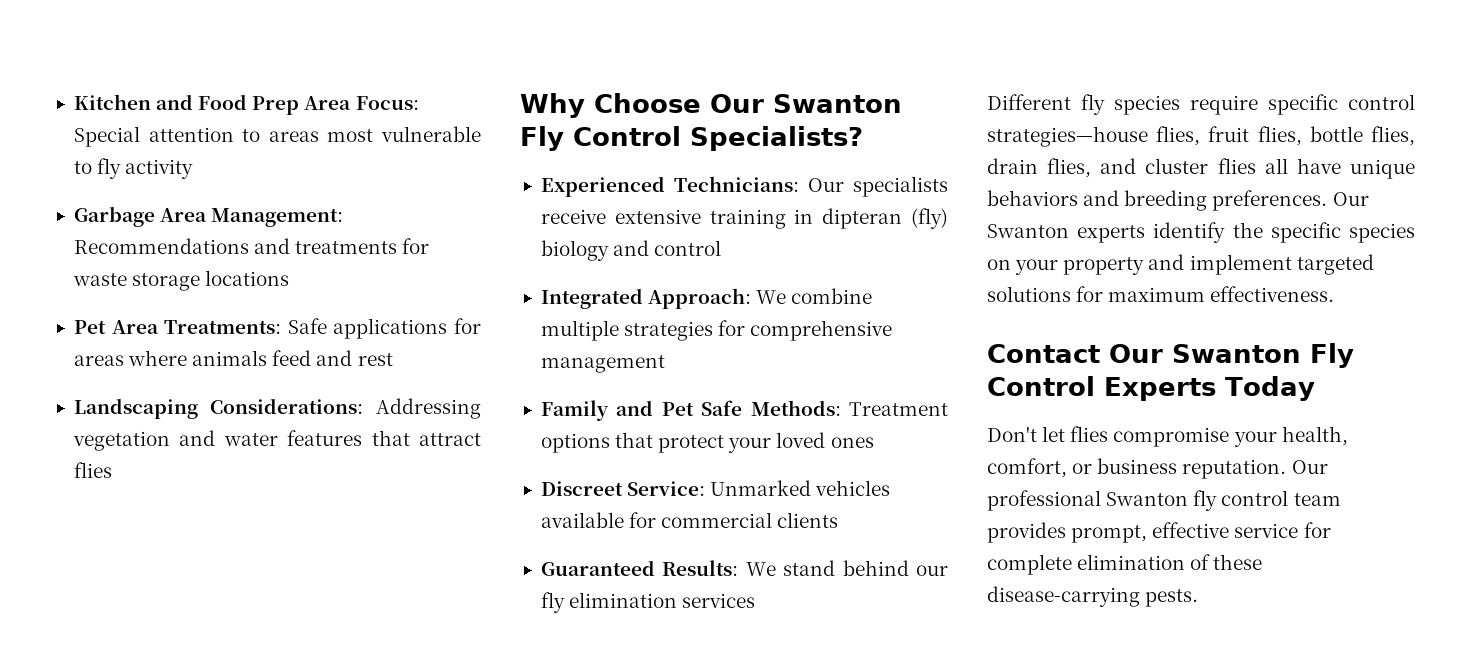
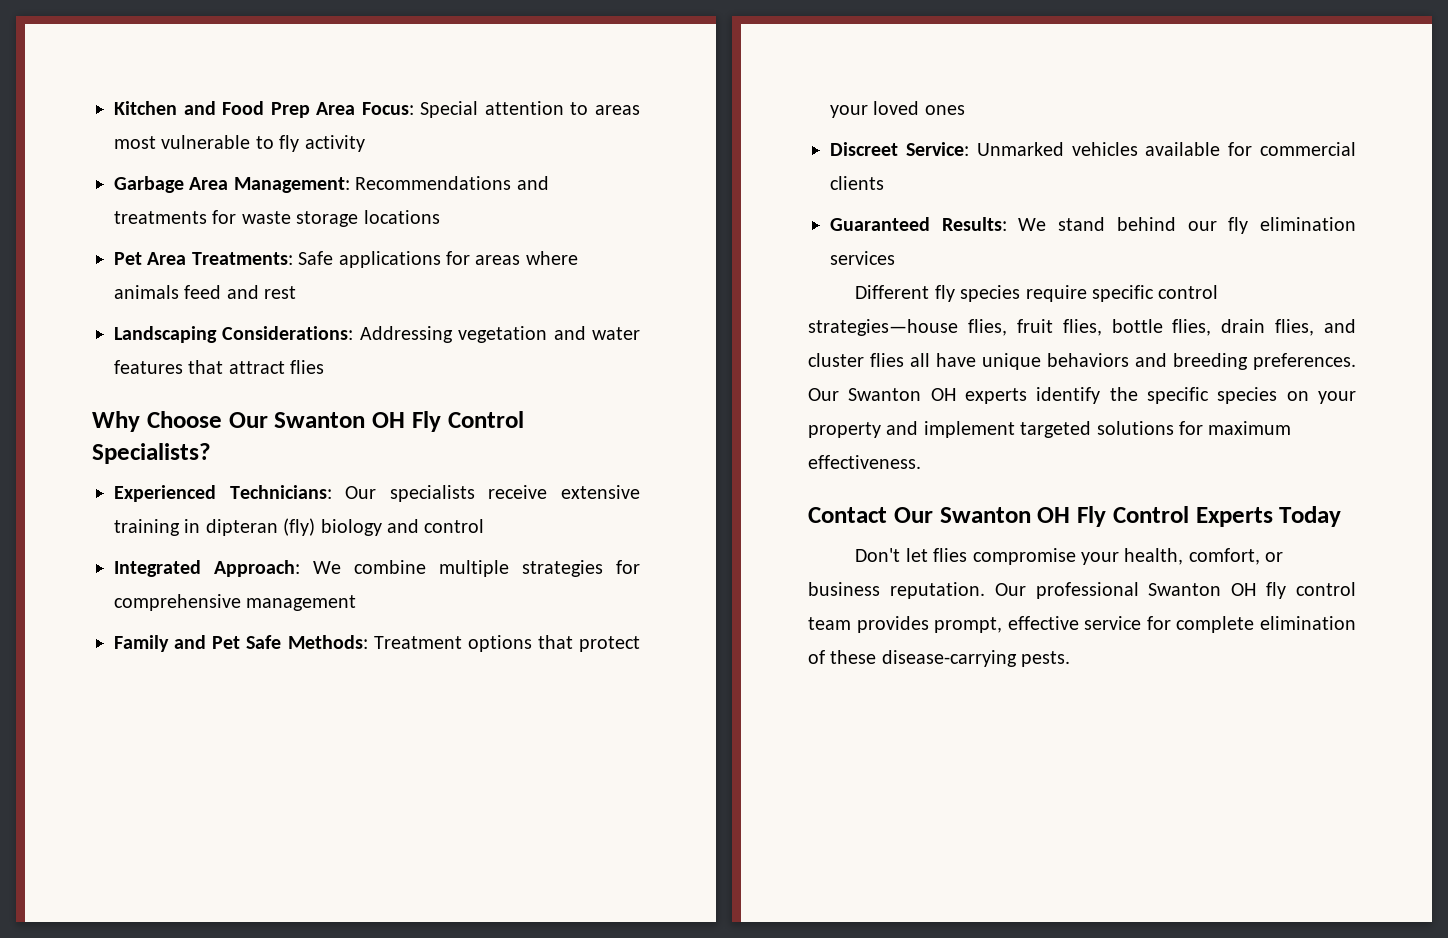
- Why Choose Our Swanton Fly Control Specialists?
+ Why Choose Our Swanton OH Fly Control Specialists?
- Our Swanton experts identify the specific species on your property and implement targeted solutions for maximum effectiveness.
+ Our Swanton OH experts identify the specific species on your property and implement targeted solutions for maximum effectiveness.
- Contact Our Swanton Fly Control Experts Today
+ Contact Our Swanton OH Fly Control Experts Today
- Our professional Swanton fly control team provides prompt, effective service for complete elimination of these disease-carrying pests.
+ Our professional Swanton OH fly control team provides prompt, effective service for complete elimination of these disease-carrying pests.

